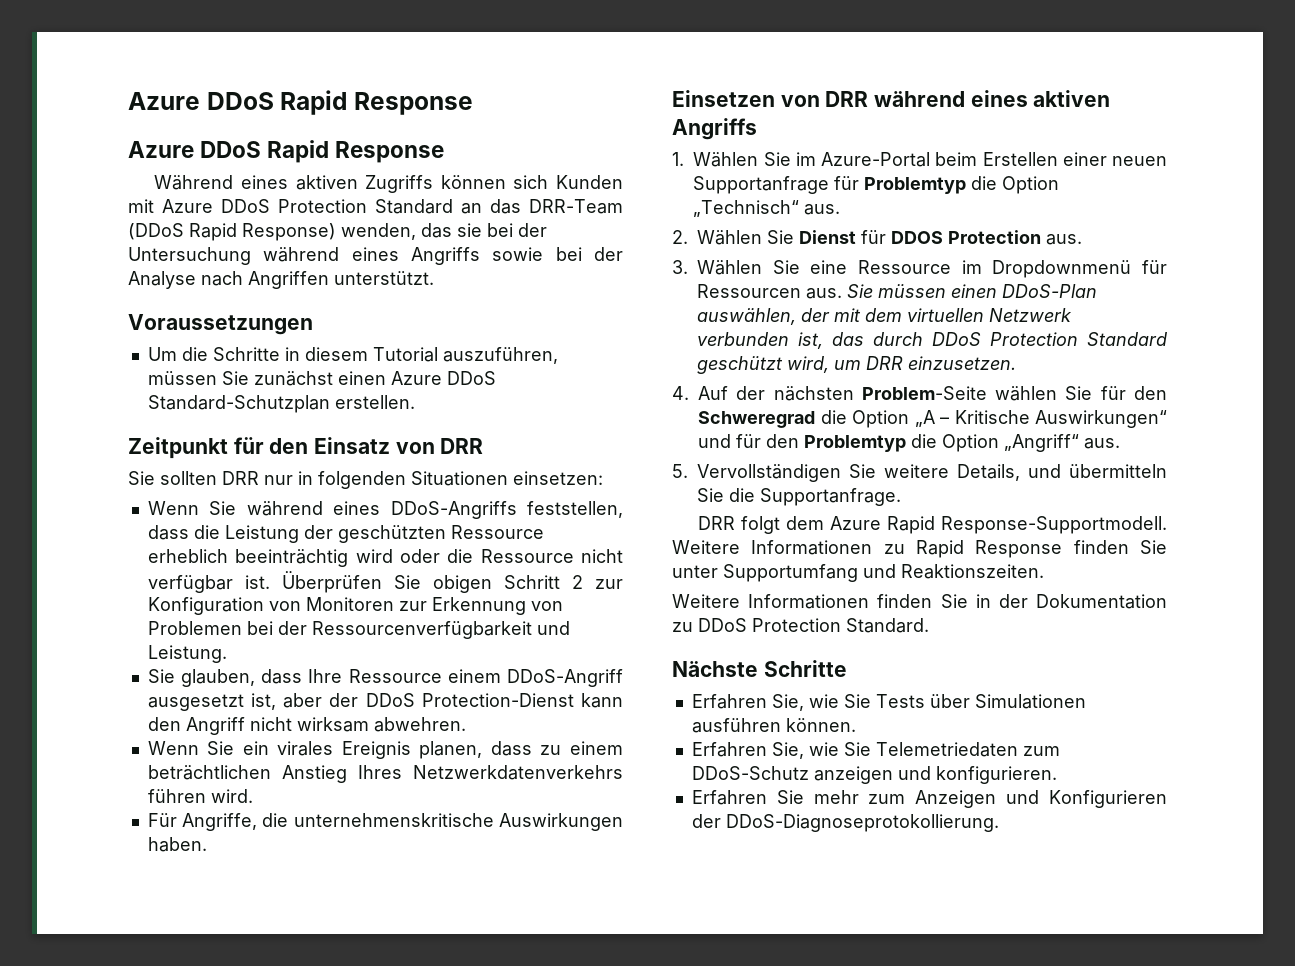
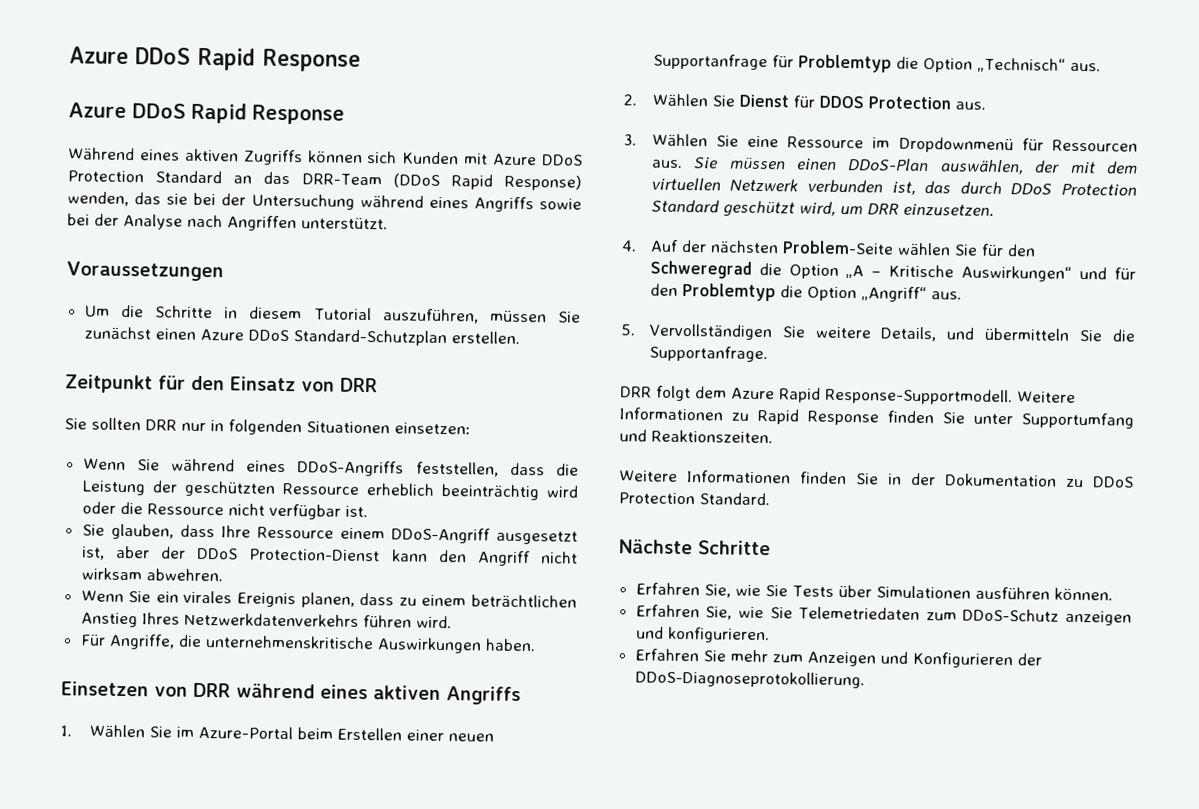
- Überprüfen Sie obigen Schritt 2 zur Konfiguration von Monitoren zur Erkennung von Problemen bei der Ressourcenverfügbarkeit und Leistung.

